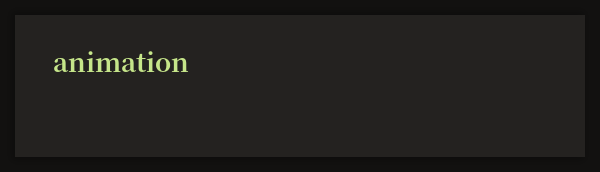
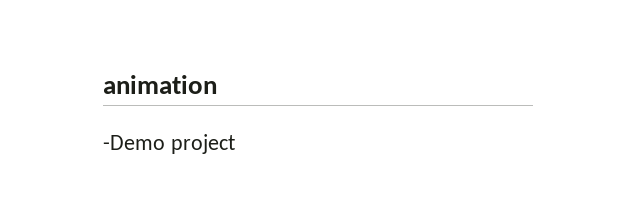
+ -Demo project

